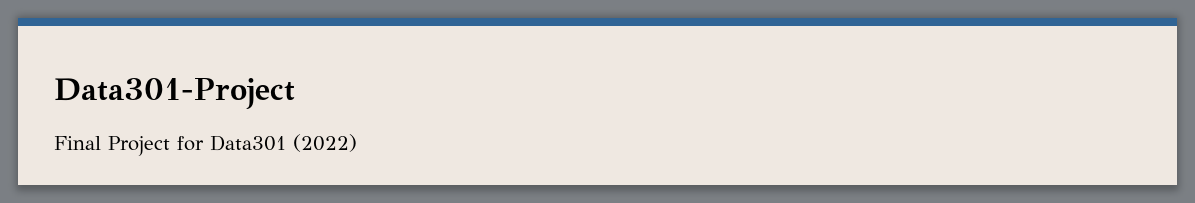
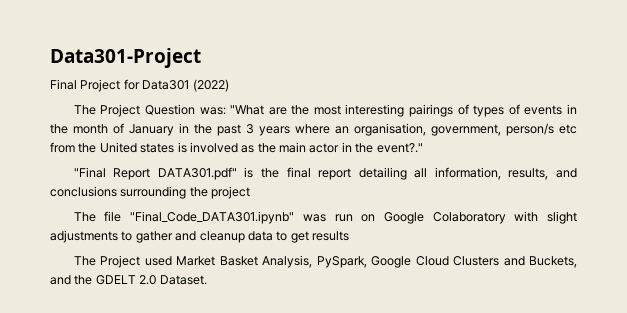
+ The Project Question was: "What are the most interesting pairings of types of events in the month of January in the past 3 years where an organisation, government, person/s etc from the United states is involved as the main actor in the event?."
+ "Final Report DATA301.pdf" is the final report detailing all information, results, and conclusions surrounding the project
+ The file "Final_Code_DATA301.ipynb" was run on Google Colaboratory with slight adjustments to gather and cleanup data to get results
+ The Project used Market Basket Analysis, PySpark, Google Cloud Clusters and Buckets, and the GDELT 2.0 Dataset.

